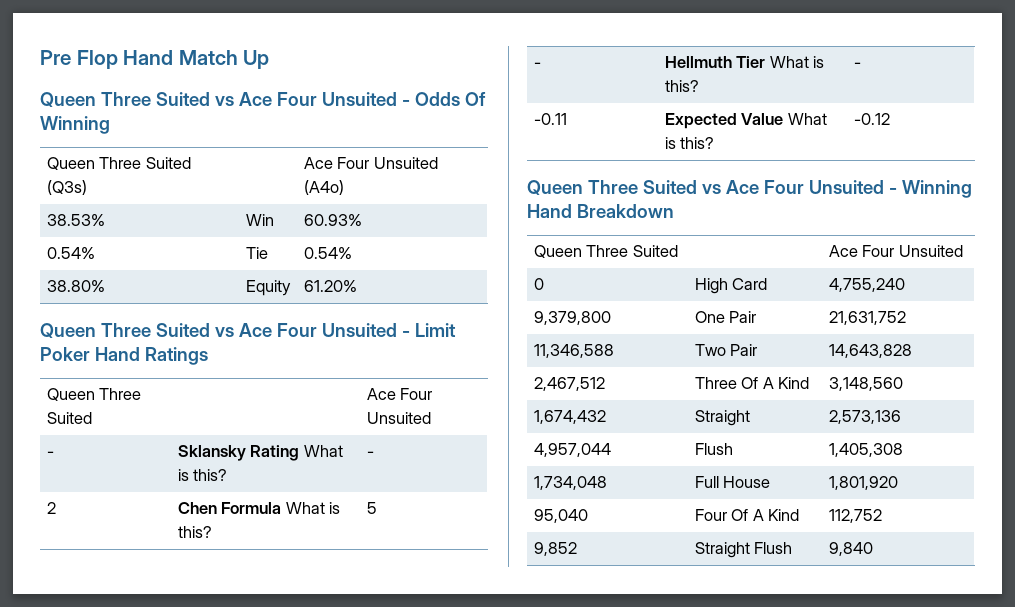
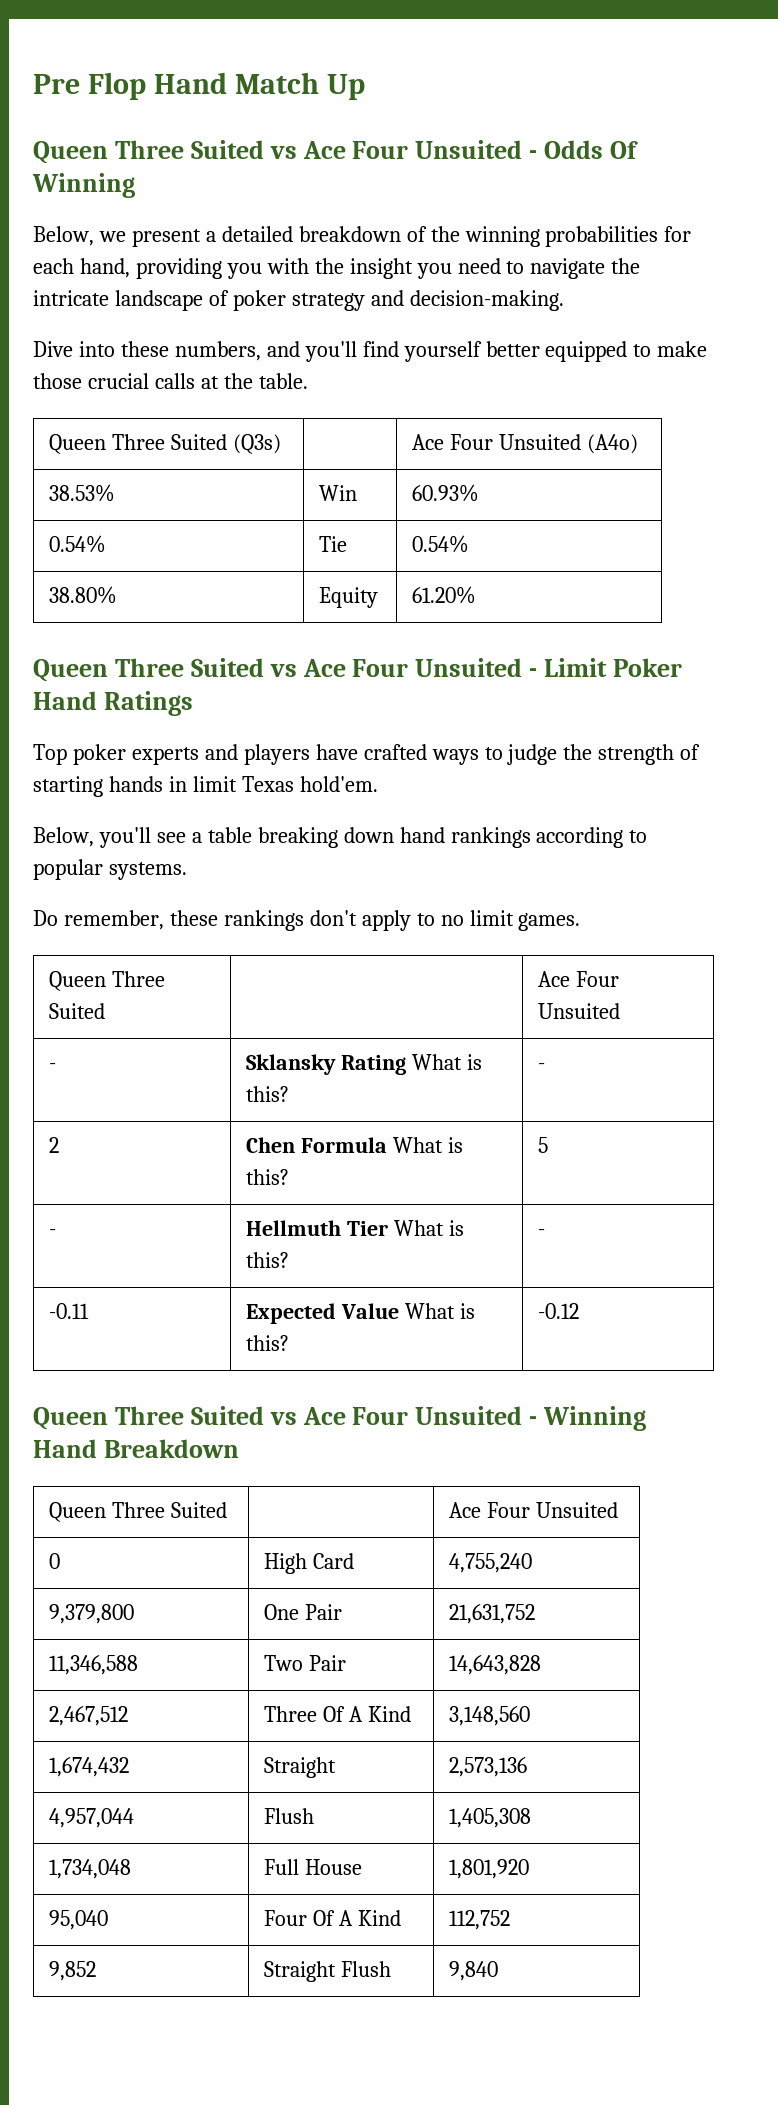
+ Below, we present a detailed breakdown of the winning probabilities for each hand, providing you with the insight you need to navigate the intricate landscape of poker strategy and decision-making.
+ Dive into these numbers, and you'll find yourself better equipped to make those crucial calls at the table.
+ Top poker experts and players have crafted ways to judge the strength of starting hands in limit Texas hold'em.
+ Below, you'll see a table breaking down hand rankings according to popular systems.
+ Do remember, these rankings don't apply to no limit games.

